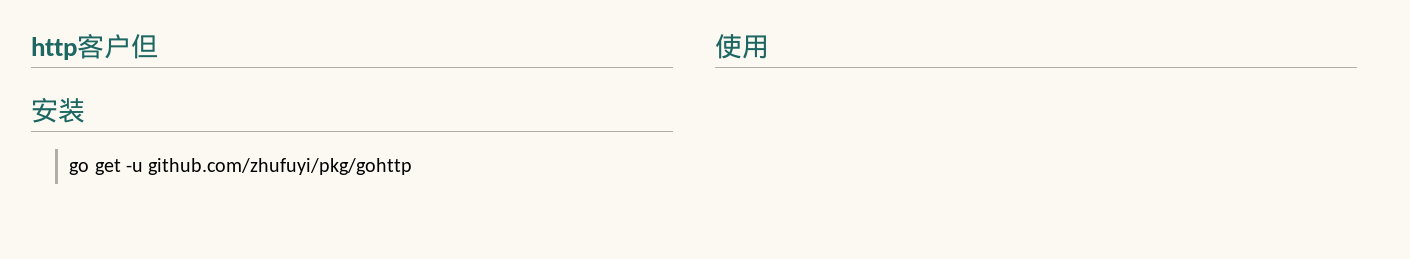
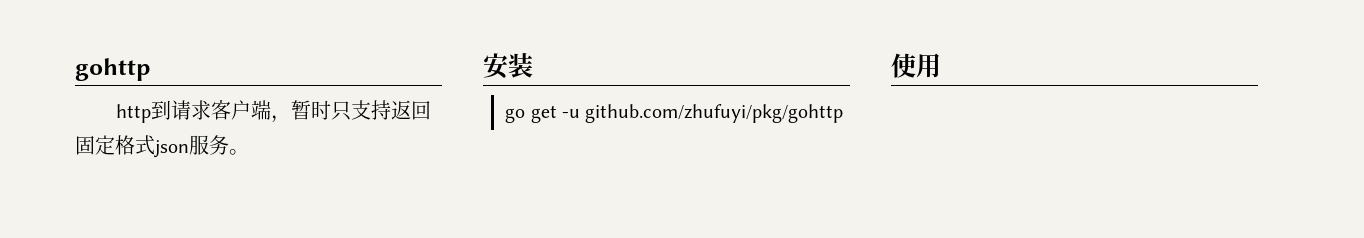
- http客户但
+ gohttp
+ http到请求客户端，暂时只支持返回固定格式json服务。

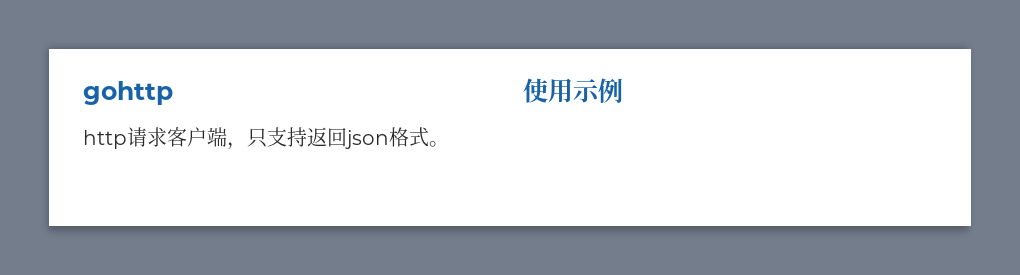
- http到请求客户端，暂时只支持返回固定格式json服务。
- 安装
- go get -u github.com/zhufuyi/pkg/gohttp
+ http请求客户端，只支持返回json格式。
- 使用
+ 使用示例

